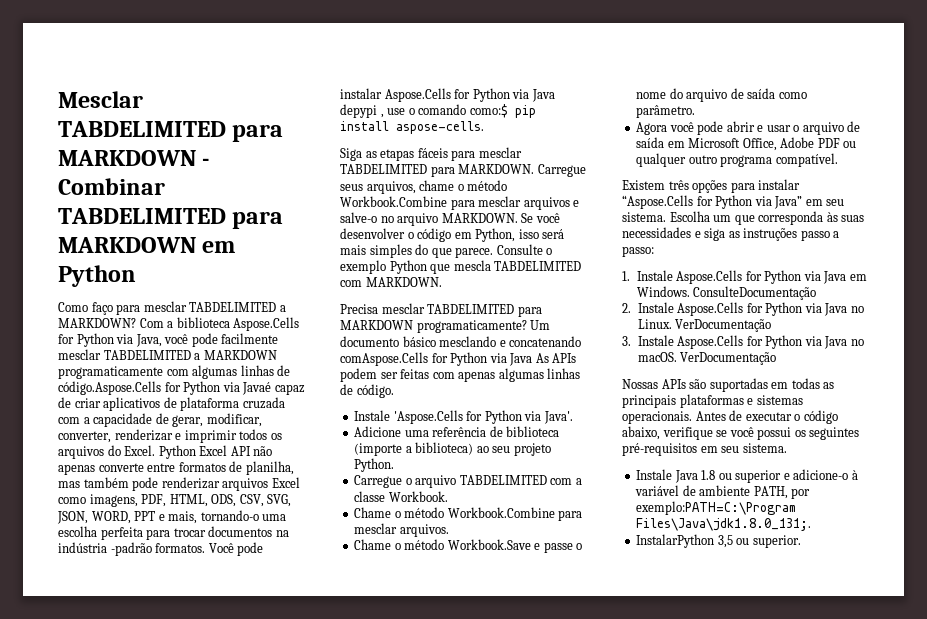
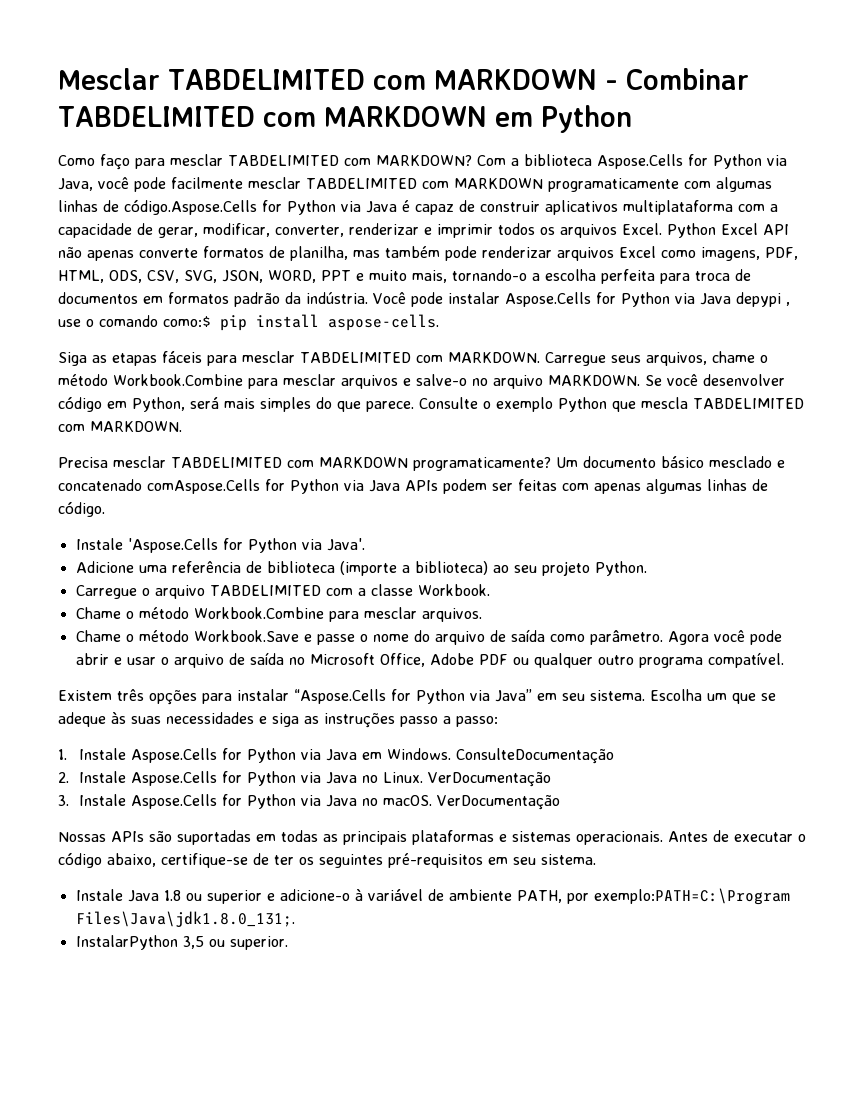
- Mesclar TABDELIMITED para MARKDOWN - Combinar TABDELIMITED para MARKDOWN em Python
+ Mesclar TABDELIMITED com MARKDOWN - Combinar TABDELIMITED com MARKDOWN em Python
- Como faço para mesclar TABDELIMITED a MARKDOWN?
+ Como faço para mesclar TABDELIMITED com MARKDOWN?
- Com a biblioteca Aspose.Cells for Python via Java, você pode facilmente mesclar TABDELIMITED a MARKDOWN programaticamente com algumas linhas de código.Aspose.Cells for Python via Javaé capaz de criar aplicativos de plataforma cruzada com a capacidade de gerar, modificar, converter, renderizar e imprimir todos os arquivos do Excel.
+ Com a biblioteca Aspose.Cells for Python via Java, você pode facilmente mesclar TABDELIMITED com MARKDOWN programaticamente com algumas linhas de código.Aspose.Cells for Python via Java é capaz de construir aplicativos multiplataforma com a capacidade de gerar, modificar, converter, renderizar e imprimir todos os arquivos Excel.
- Python Excel API não apenas converte entre formatos de planilha, mas também pode renderizar arquivos Excel como imagens, PDF, HTML, ODS, CSV, SVG, JSON, WORD, PPT e mais, tornando-o uma escolha perfeita para trocar documentos na indústria -padrão formatos.
+ Python Excel API não apenas converte formatos de planilha, mas também pode renderizar arquivos Excel como imagens, PDF, HTML, ODS, CSV, SVG, JSON, WORD, PPT e muito mais, tornando-o a escolha perfeita para troca de documentos em formatos padrão da indústria.
- Siga as etapas fáceis para mesclar TABDELIMITED para MARKDOWN.
+ Siga as etapas fáceis para mesclar TABDELIMITED com MARKDOWN.
- Se você desenvolver o código em Python, isso será mais simples do que parece.
+ Se você desenvolver código em Python, será mais simples do que parece.
- Precisa mesclar TABDELIMITED para MARKDOWN programaticamente?
+ Precisa mesclar TABDELIMITED com MARKDOWN programaticamente?
- Um documento básico mesclando e concatenando comAspose.Cells for Python via Java As APIs podem ser feitas com apenas algumas linhas de código.
+ Um documento básico mesclado e concatenado comAspose.Cells for Python via Java APIs podem ser feitas com apenas algumas linhas de código.
- Chame o método Workbook.Save e passe o nome do arquivo de saída como parâmetro.
- Agora você pode abrir e usar o arquivo de saída em Microsoft Office, Adobe PDF ou qualquer outro programa compatível.
+ Chame o método Workbook.Save e passe o nome do arquivo de saída como parâmetro. Agora você pode abrir e usar o arquivo de saída no Microsoft Office, Adobe PDF ou qualquer outro programa compatível.
- Escolha um que corresponda às suas necessidades e siga as instruções passo a passo:
+ Escolha um que se adeque às suas necessidades e siga as instruções passo a passo:
- Antes de executar o código abaixo, verifique se você possui os seguintes pré-requisitos em seu sistema.
+ Antes de executar o código abaixo, certifique-se de ter os seguintes pré-requisitos em seu sistema.

